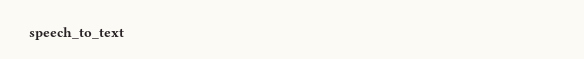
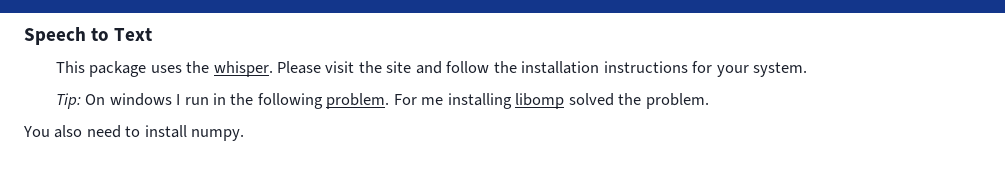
- speech_to_text
+ Speech to Text
+ This package uses the whisper. Please visit the site and follow the installation instructions for your system.
+ Tip: On windows I run in the following problem. For me installing libomp solved the problem.
+ You also need to install numpy.

